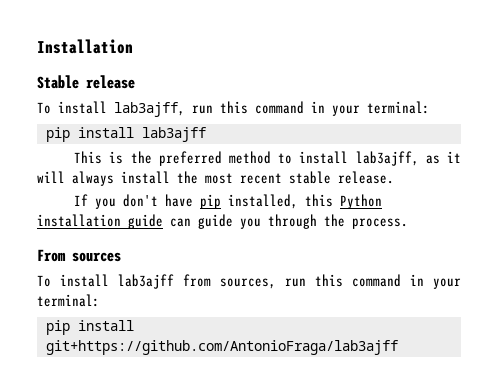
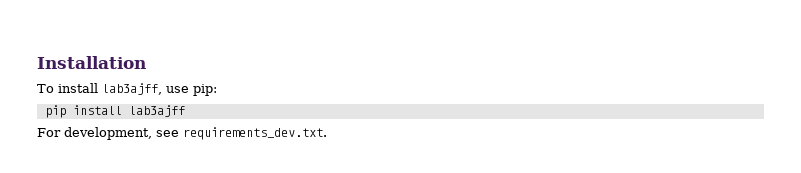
- Stable release
- To install lab3ajff, run this command in your terminal:
+ To install lab3ajff, use pip:
  pip install lab3ajff
- This is the preferred method to install lab3ajff, as it will always install the most recent stable release.
- If you don't have pip installed, this Python installation guide can guide you through the process.
- From sources
- To install lab3ajff from sources, run this command in your terminal:
- pip install git+https://github.com/AntonioFraga/lab3ajff
+ For development, see requirements_dev.txt.

